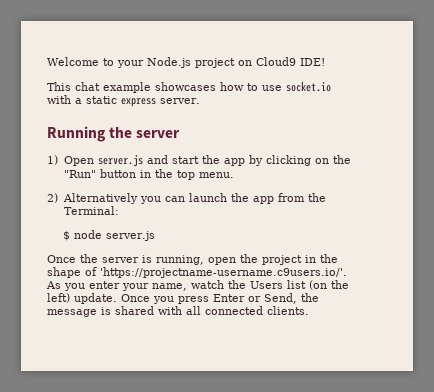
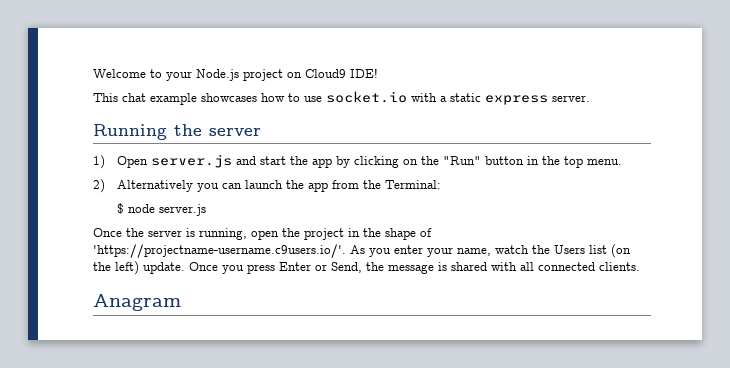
+ Anagram

